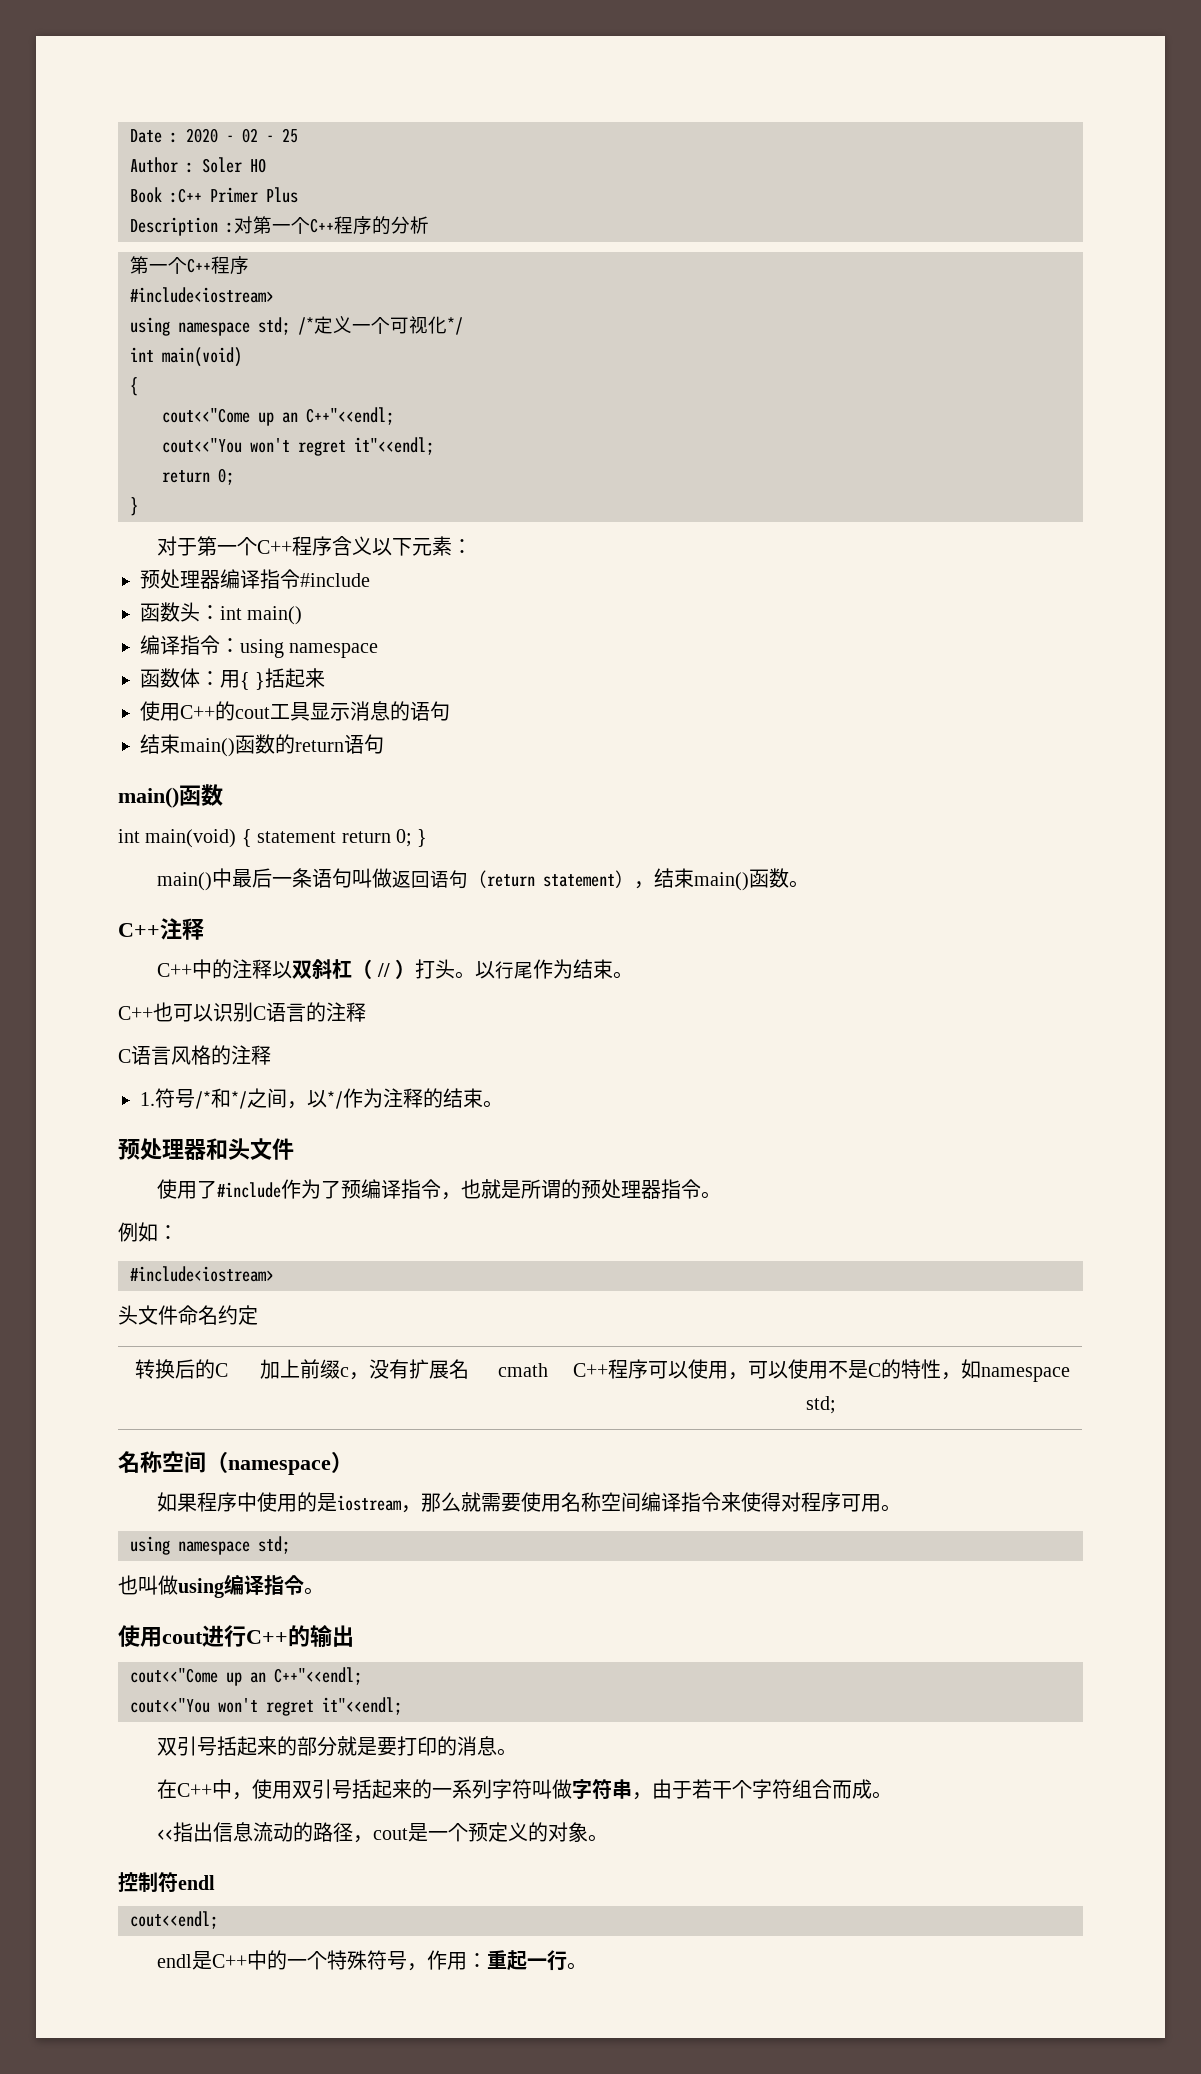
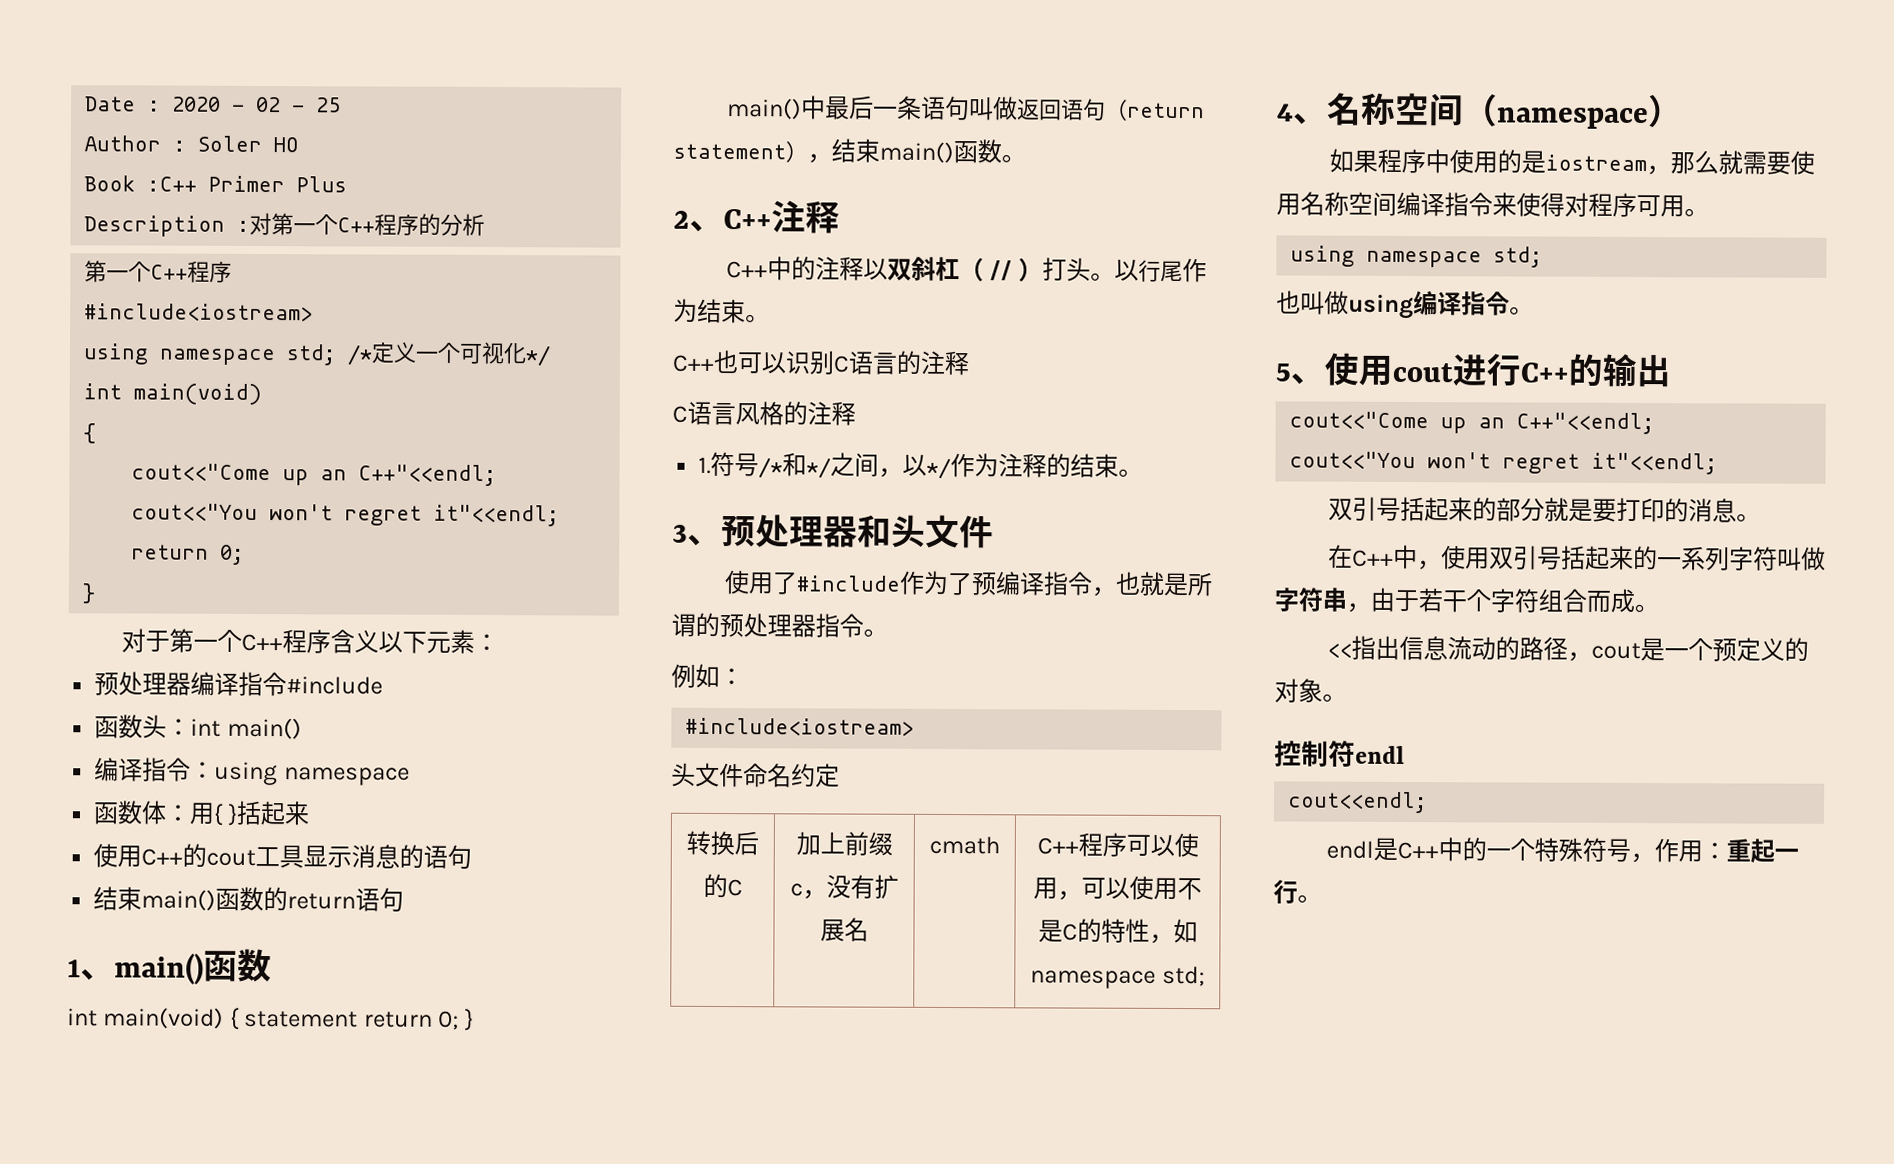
  结束main()函数的return语句
- main()函数
+ 1、main()函数
- C++注释
+ 2、C++注释
- 预处理器和头文件
+ 3、预处理器和头文件
- 名称空间（namespace）
+ 4、名称空间（namespace）
- 使用cout进行C++的输出
+ 5、使用cout进行C++的输出

